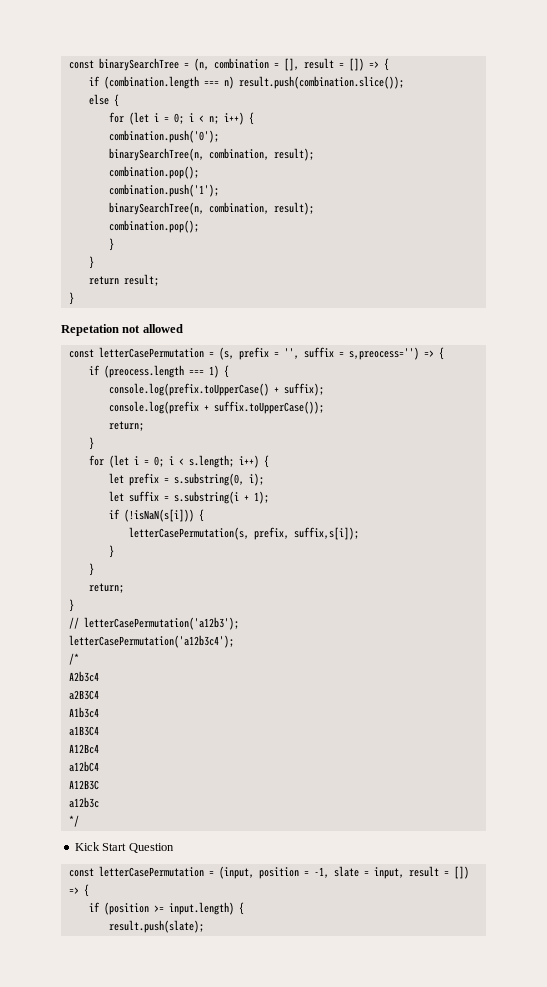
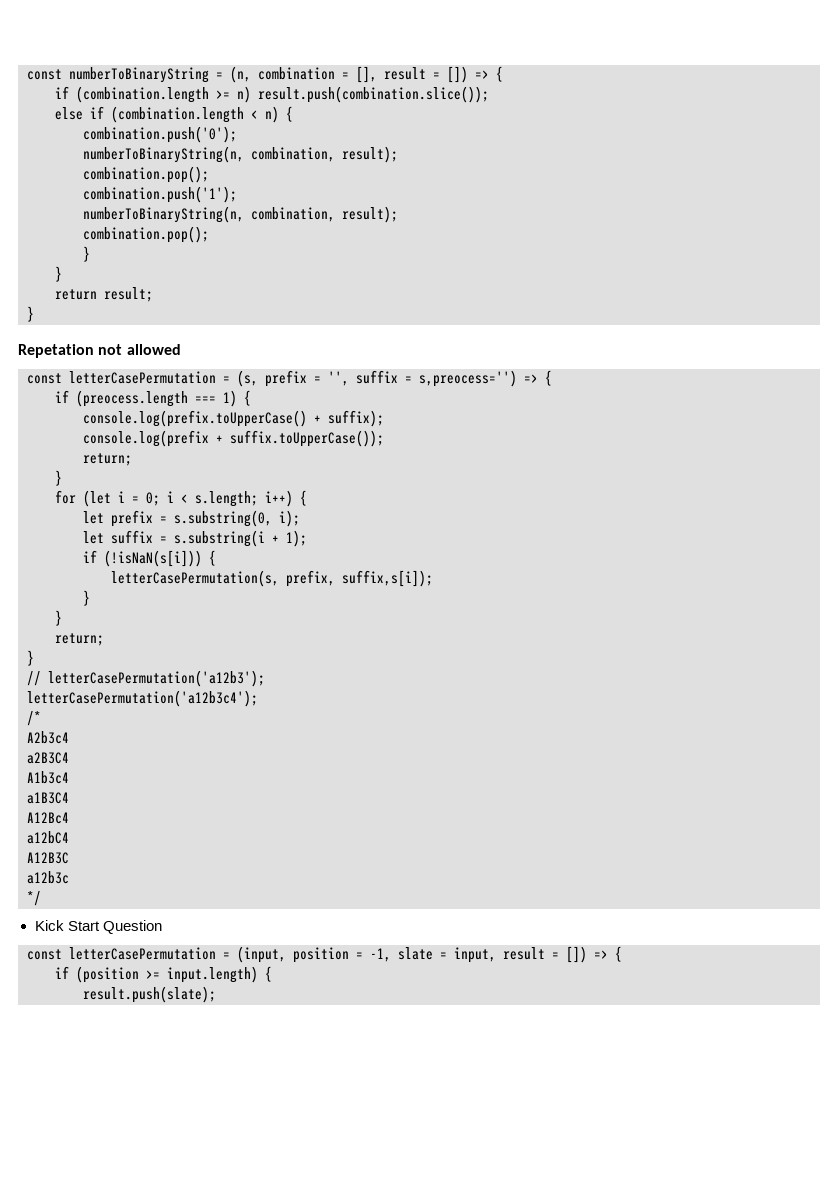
- const binarySearchTree = (n, combination = [], result = []) => {
+ const numberToBinaryString = (n, combination = [], result = []) => {
- if (combination.length === n) result.push(combination.slice());
+ if (combination.length >= n) result.push(combination.slice());
- else {
- for (let i = 0; i < n; i++) {
+ else if (combination.length < n) {
  combination.push('0');
- binarySearchTree(n, combination, result);
+ numberToBinaryString(n, combination, result);
  combination.push('1');
- binarySearchTree(n, combination, result);
+ numberToBinaryString(n, combination, result);

